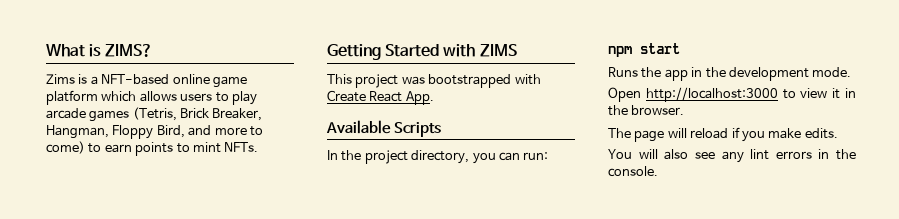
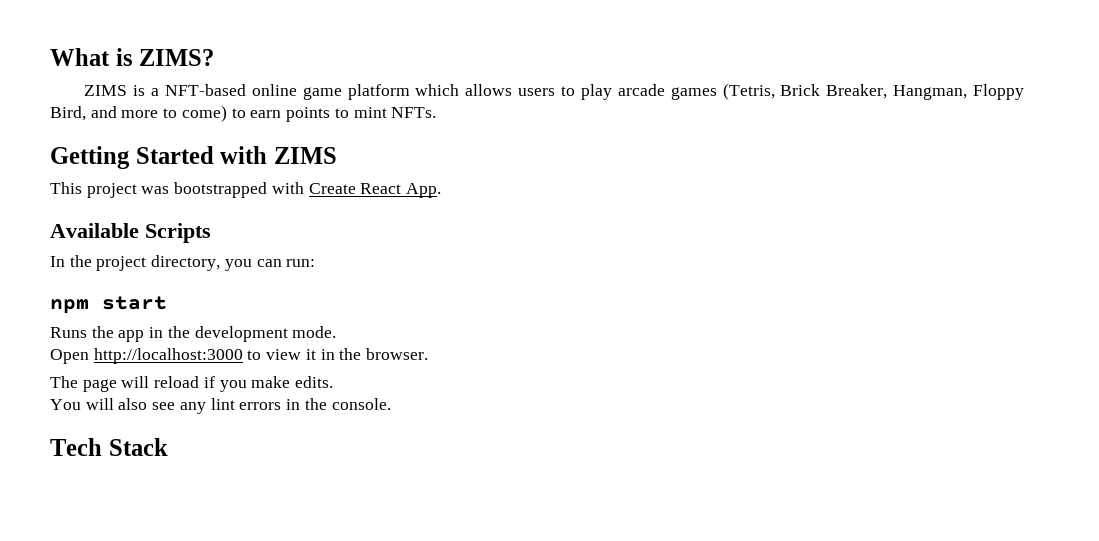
- Zims is a NFT-based online game platform which allows users to play arcade games (Tetris, Brick Breaker, Hangman, Floppy Bird, and more to come) to earn points to mint NFTs.
+ ZIMS is a NFT-based online game platform which allows users to play arcade games (Tetris, Brick Breaker, Hangman, Floppy Bird, and more to come) to earn points to mint NFTs.
+ Tech Stack

